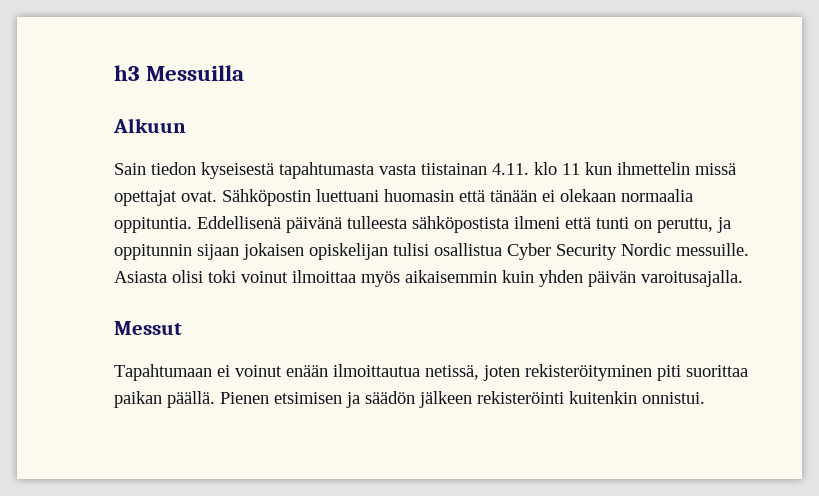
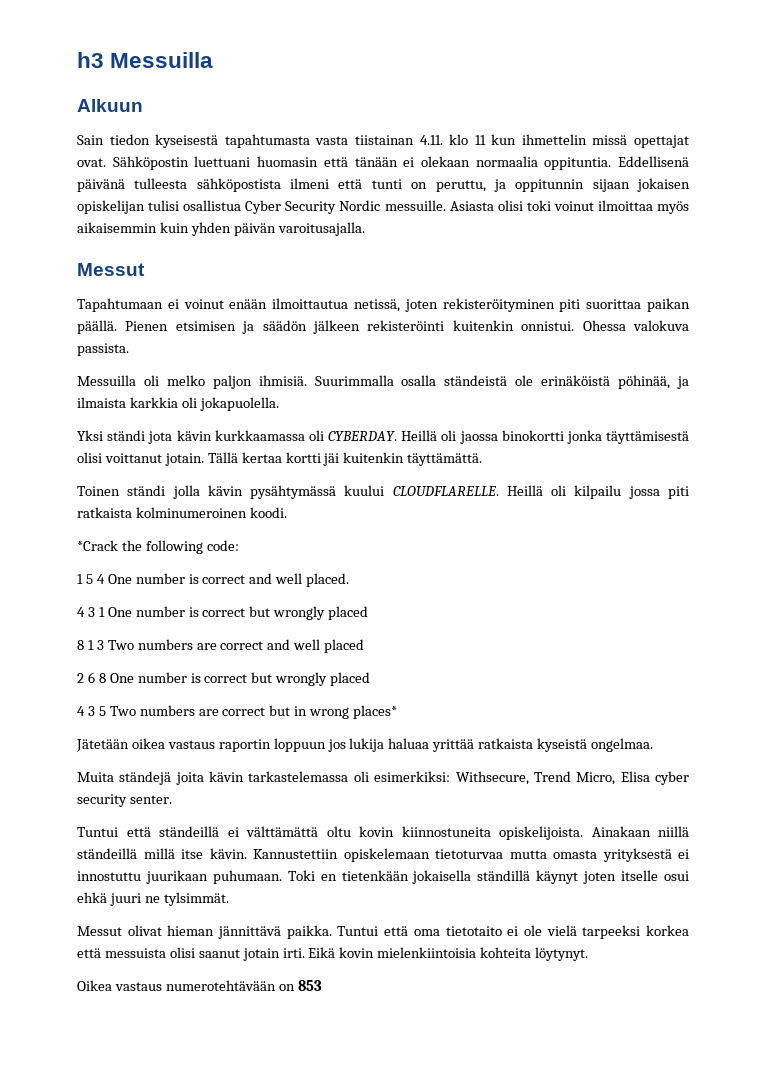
+ Ohessa valokuva passista.
+ Messuilla oli melko paljon ihmisiä. Suurimmalla osalla ständeistä ole erinäköistä pöhinää, ja ilmaista karkkia oli jokapuolella.
+ Yksi ständi jota kävin kurkkaamassa oli CYBERDAY. Heillä oli jaossa binokortti jonka täyttämisestä olisi voittanut jotain. Tällä kertaa kortti jäi kuitenkin täyttämättä.
+ Toinen ständi jolla kävin pysähtymässä kuului CLOUDFLARELLE. Heillä oli kilpailu jossa piti ratkaista kolminumeroinen koodi.
+ *Crack the following code:
+ 1 5 4 One number is correct and well placed.
+ 4 3 1 One number is correct but wrongly placed
+ 8 1 3 Two numbers are correct and well placed
+ 2 6 8 One number is correct but wrongly placed
+ 4 3 5 Two numbers are correct but in wrong places*
+ Jätetään oikea vastaus raportin loppuun jos lukija haluaa yrittää ratkaista kyseistä ongelmaa.
+ Muita ständejä joita kävin tarkastelemassa oli esimerkiksi: Withsecure, Trend Micro, Elisa cyber security senter.
+ Tuntui että ständeillä ei välttämättä oltu kovin kiinnostuneita opiskelijoista. Ainakaan niillä ständeillä millä itse kävin. Kannustettiin opiskelemaan tietoturvaa mutta omasta yrityksestä ei innostuttu juurikaan puhumaan. Toki en tietenkään jokaisella ständillä käynyt joten itselle osui ehkä juuri ne tylsimmät.
+ Messut olivat hieman jännittävä paikka. Tuntui että oma tietotaito ei ole vielä tarpeeksi korkea että messuista olisi saanut jotain irti. Eikä kovin mielenkiintoisia kohteita löytynyt.
+ Oikea vastaus numerotehtävään on 853

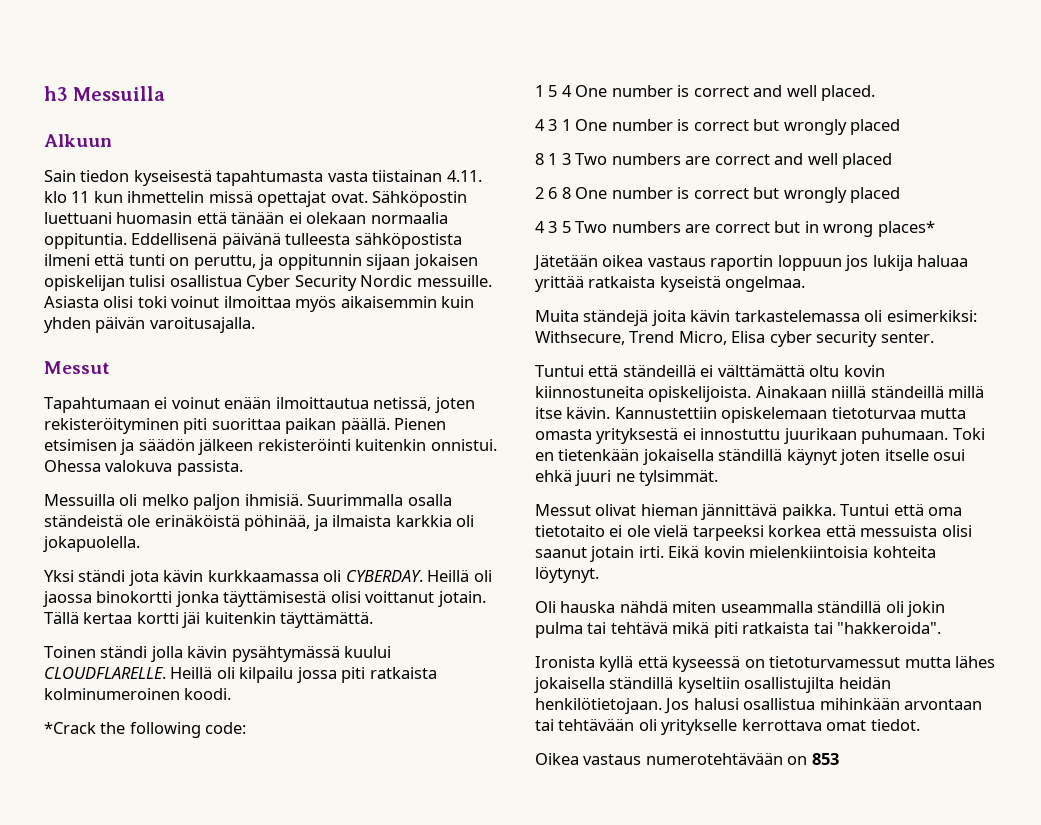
+ Oli hauska nähdä miten useammalla ständillä oli jokin pulma tai tehtävä mikä piti ratkaista tai "hakkeroida".
+ Ironista kyllä että kyseessä on tietoturvamessut mutta lähes jokaisella ständillä kyseltiin osallistujilta heidän henkilötietojaan. Jos halusi osallistua mihinkään arvontaan tai tehtävään oli yritykselle kerrottava omat tiedot.

